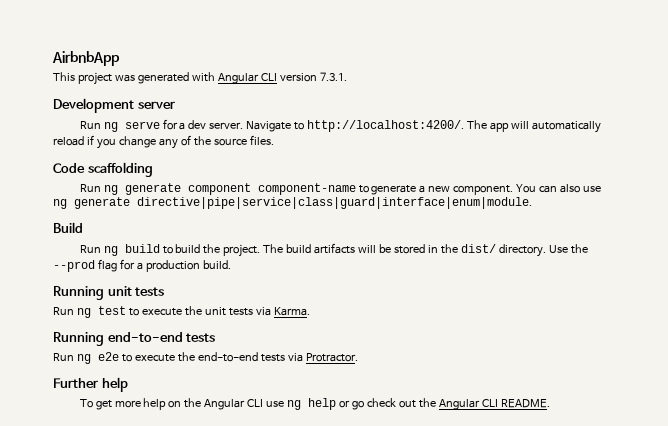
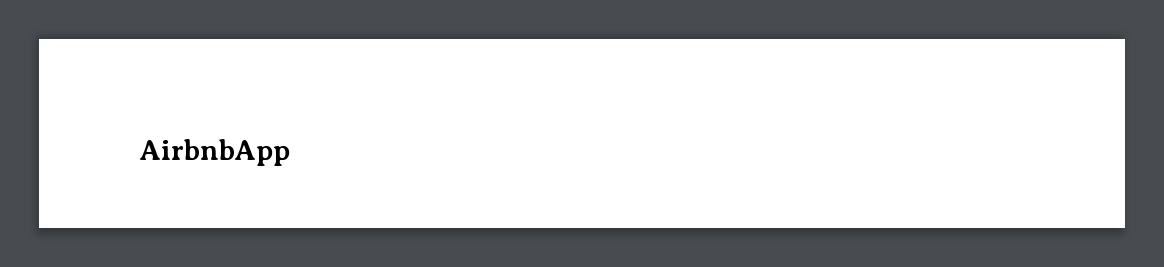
- This project was generated with Angular CLI version 7.3.1.
- Development server
- Run ng serve for a dev server. Navigate to http://localhost:4200/. The app will automatically reload if you change any of the source files.
- Code scaffolding
- Run ng generate component component-name to generate a new component. You can also use ng generate directive|pipe|service|class|guard|interface|enum|module.
- Build
- Run ng build to build the project. The build artifacts will be stored in the dist/ directory. Use the --prod flag for a production build.
- Running unit tests
- Run ng test to execute the unit tests via Karma.
- Running end-to-end tests
- Run ng e2e to execute the end-to-end tests via Protractor.
- Further help
- To get more help on the Angular CLI use ng help or go check out the Angular CLI README.

